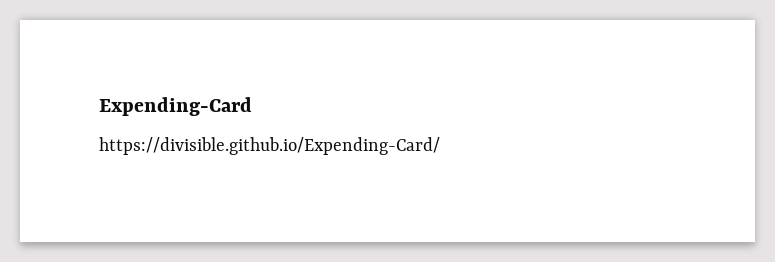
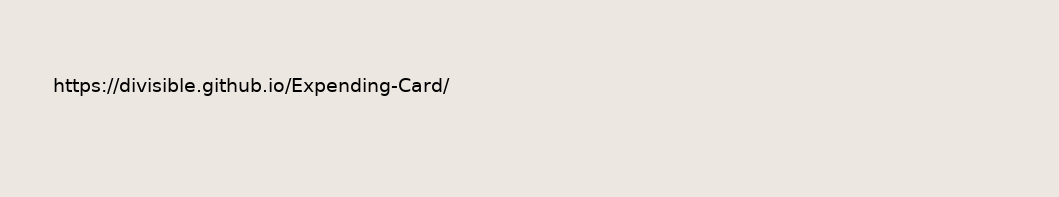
- Expending-Card

